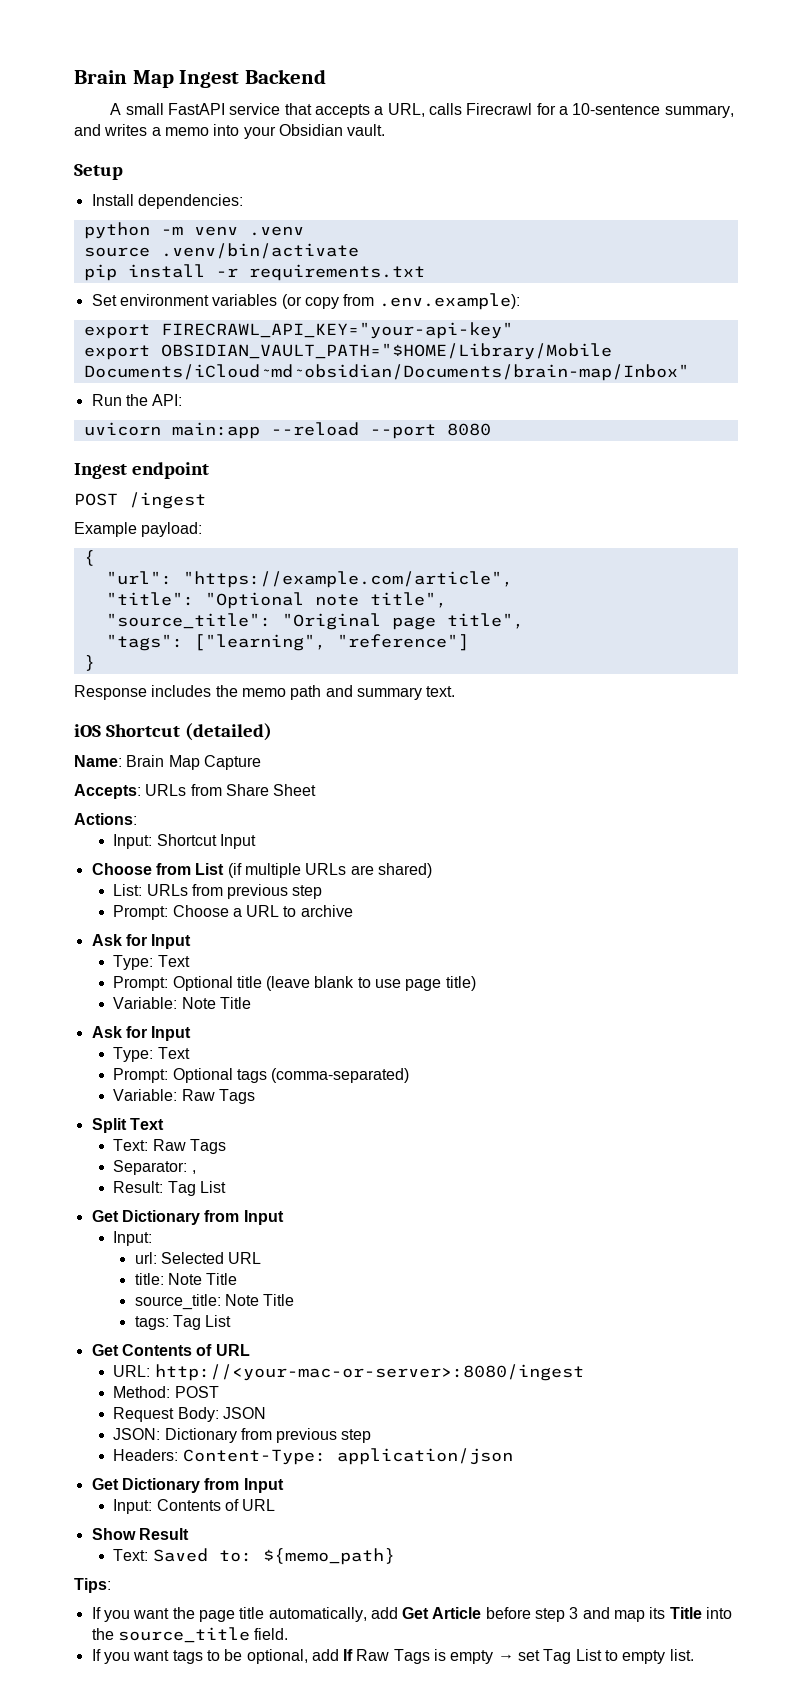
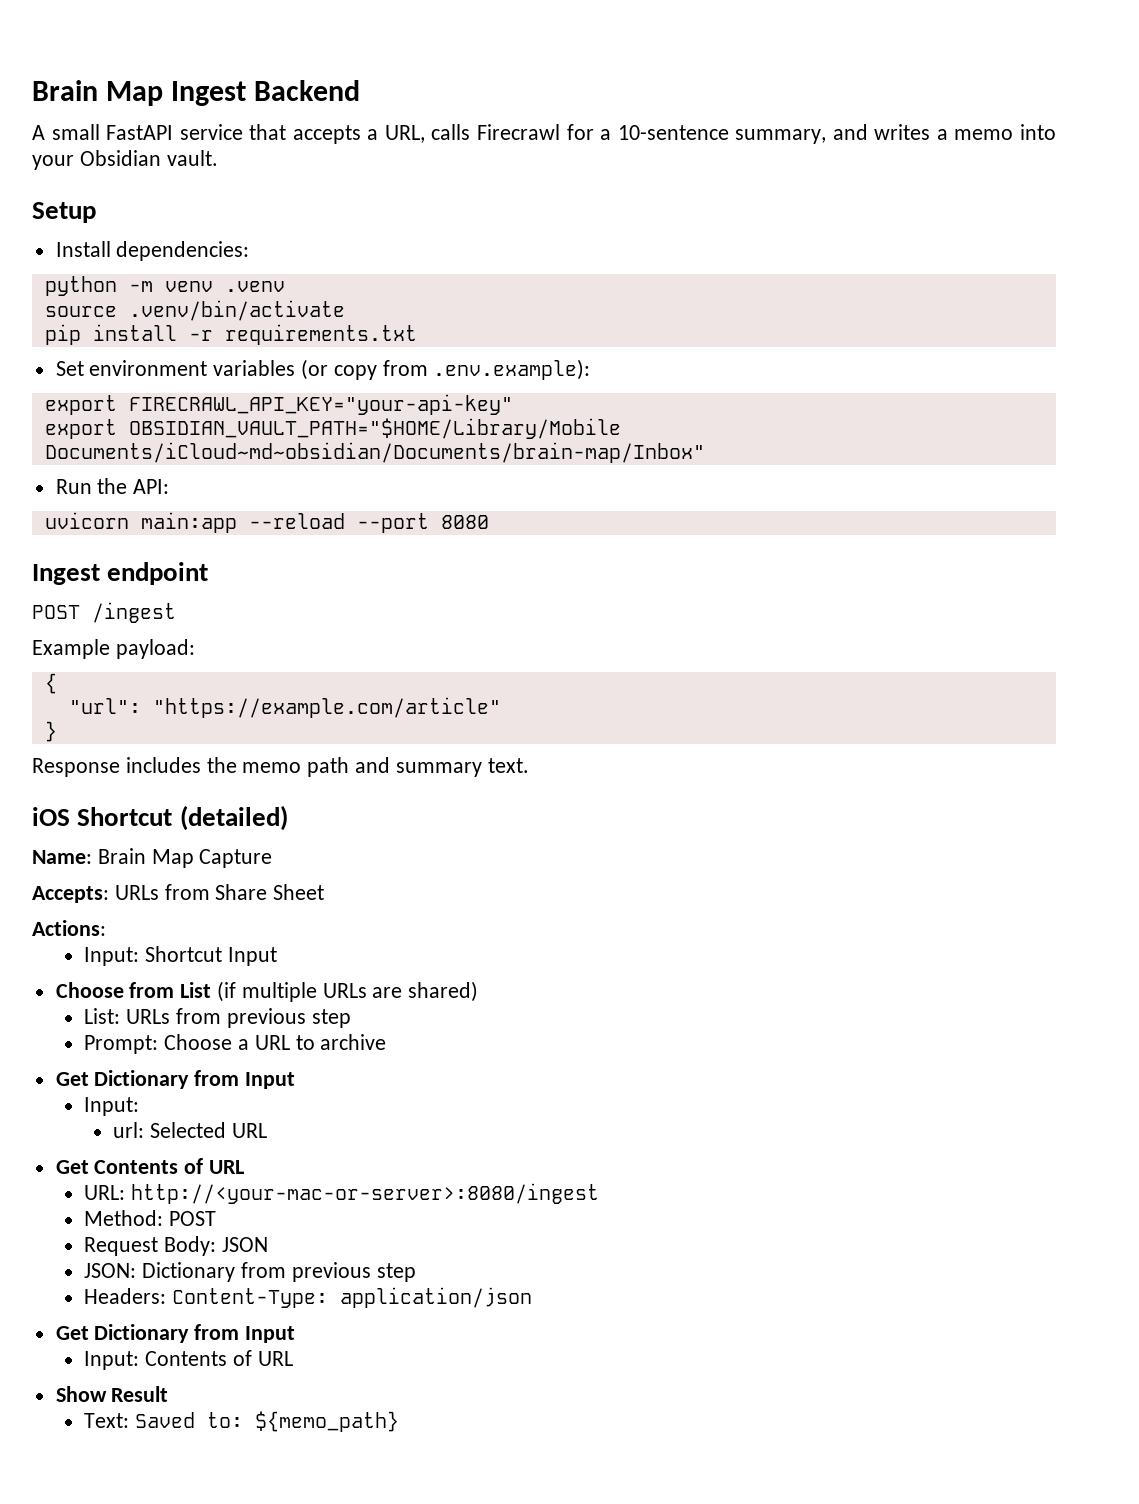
- "url": "https://example.com/article",
- "title": "Optional note title",
- "source_title": "Original page title",
- "tags": ["learning", "reference"]
+ "url": "https://example.com/article"
  Prompt: Choose a URL to archive
- Ask for Input
- Type: Text
- Prompt: Optional title (leave blank to use page title)
- Variable: Note Title
- Ask for Input
- Type: Text
- Prompt: Optional tags (comma-separated)
- Variable: Raw Tags
- Split Text
- Text: Raw Tags
- Separator: ,
- Result: Tag List
- title: Note Title
- source_title: Note Title
- tags: Tag List
- Tips:
- If you want the page title automatically, add Get Article before step 3 and map its Title into the source_title field.
- If you want tags to be optional, add If Raw Tags is empty → set Tag List to empty list.

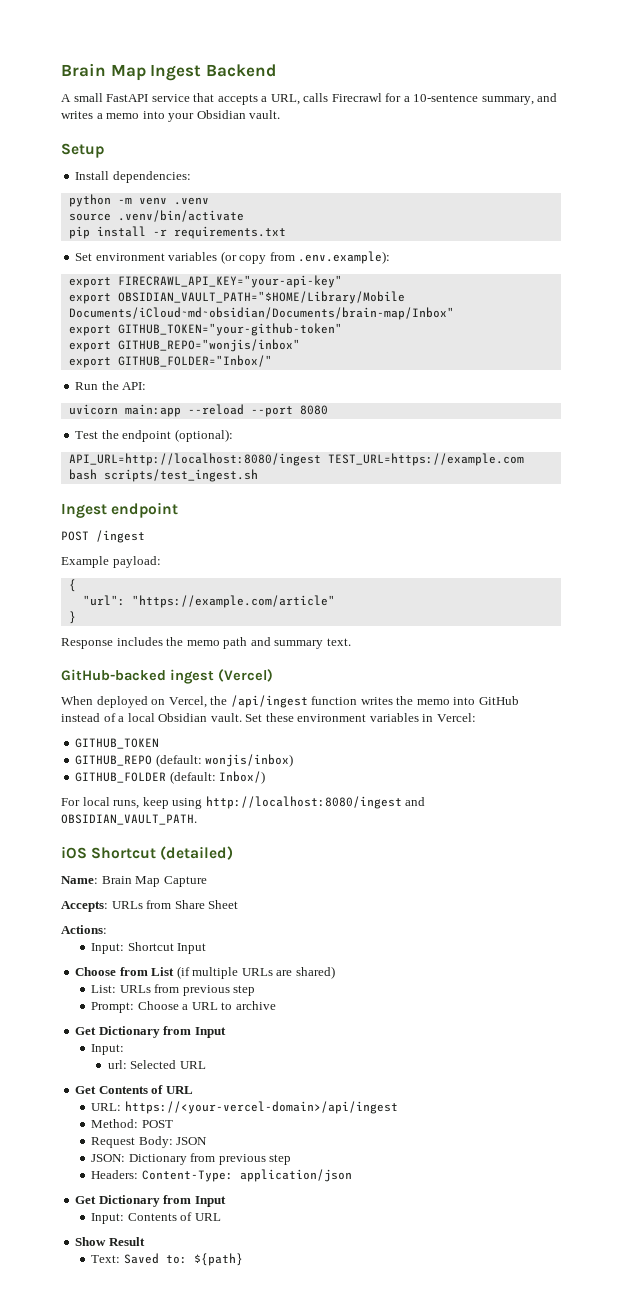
+ export GITHUB_TOKEN="your-github-token"
+ export GITHUB_REPO="wonjis/inbox"
+ export GITHUB_FOLDER="Inbox/"
+ Test the endpoint (optional):
+ API_URL=http://localhost:8080/ingest TEST_URL=https://example.com bash scripts/test_ingest.sh
+ GitHub-backed ingest (Vercel)
+ When deployed on Vercel, the /api/ingest function writes the memo into GitHub instead of a local Obsidian vault. Set these environment variables in Vercel:
+ GITHUB_TOKEN
+ GITHUB_REPO (default: wonjis/inbox)
+ GITHUB_FOLDER (default: Inbox/)
+ For local runs, keep using http://localhost:8080/ingest and OBSIDIAN_VAULT_PATH.
- URL: http://<your-mac-or-server>:8080/ingest
+ URL: https://<your-vercel-domain>/api/ingest
- Text: Saved to: ${memo_path}
+ Text: Saved to: ${path}

